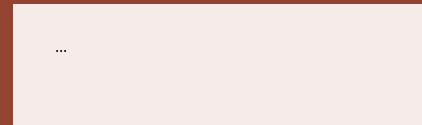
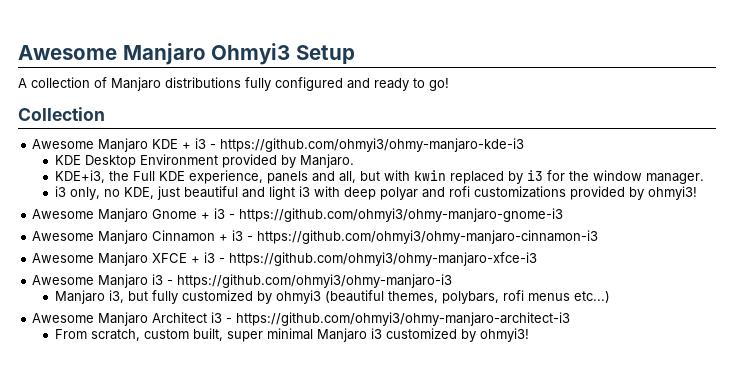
- ...
+ Awesome Manjaro Ohmyi3 Setup
+ A collection of Manjaro distributions fully configured and ready to go!
+ Collection
+ Awesome Manjaro KDE + i3 - https://github.com/ohmyi3/ohmy-manjaro-kde-i3
+ KDE Desktop Environment provided by Manjaro.
+ KDE+i3, the Full KDE experience, panels and all, but with kwin replaced by i3 for the window manager.
+ i3 only, no KDE, just beautiful and light i3 with deep polyar and rofi customizations provided by ohmyi3!
+ Awesome Manjaro Gnome + i3 - https://github.com/ohmyi3/ohmy-manjaro-gnome-i3
+ Awesome Manjaro Cinnamon + i3 - https://github.com/ohmyi3/ohmy-manjaro-cinnamon-i3
+ Awesome Manjaro XFCE + i3 - https://github.com/ohmyi3/ohmy-manjaro-xfce-i3
+ Awesome Manjaro i3 - https://github.com/ohmyi3/ohmy-manjaro-i3
+ Manjaro i3, but fully customized by ohmyi3 (beautiful themes, polybars, rofi menus etc...)
+ Awesome Manjaro Architect i3 - https://github.com/ohmyi3/ohmy-manjaro-architect-i3
+ From scratch, custom built, super minimal Manjaro i3 customized by ohmyi3!

